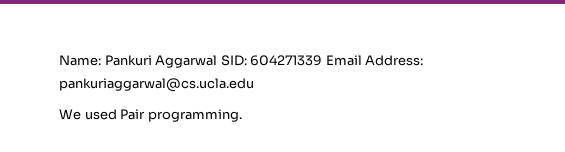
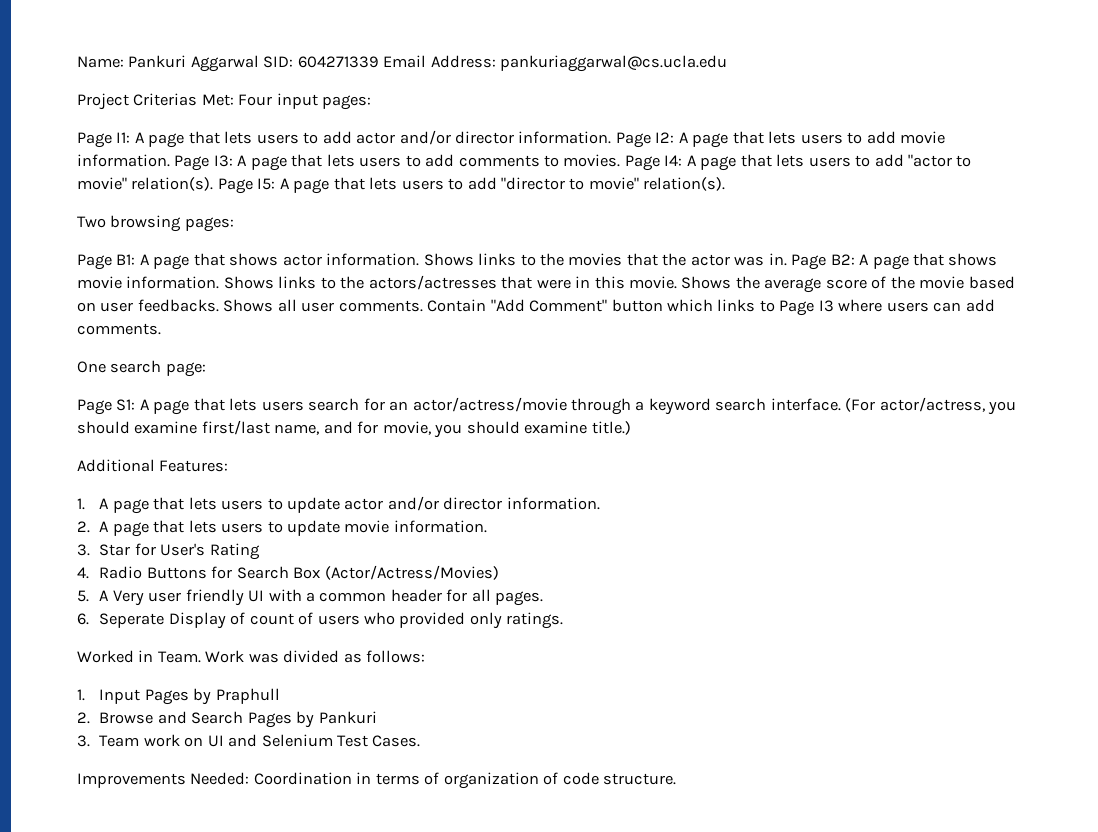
- We used Pair programming.
+ Project Criterias Met: Four input pages:
+ Page I1: A page that lets users to add actor and/or director information. Page I2: A page that lets users to add movie information. Page I3: A page that lets users to add comments to movies. Page I4: A page that lets users to add "actor to movie" relation(s). Page I5: A page that lets users to add "director to movie" relation(s).
+ Two browsing pages:
+ Page B1: A page that shows actor information. Shows links to the movies that the actor was in. Page B2: A page that shows movie information. Shows links to the actors/actresses that were in this movie. Shows the average score of the movie based on user feedbacks. Shows all user comments. Contain "Add Comment" button which links to Page I3 where users can add comments.
+ One search page:
+ Page S1: A page that lets users search for an actor/actress/movie through a keyword search interface. (For actor/actress, you should examine first/last name, and for movie, you should examine title.)
+ Additional Features:
+ 1. A page that lets users to update actor and/or director information.
+ 2. A page that lets users to update movie information.
+ 3. Star for User's Rating
+ 4. Radio Buttons for Search Box (Actor/Actress/Movies)
+ 5. A Very user friendly UI with a common header for all pages.
+ 6. Seperate Display of count of users who provided only ratings.
+ Worked in Team. Work was divided as follows:
+ 1. Input Pages by Praphull
+ 2. Browse and Search Pages by Pankuri
+ 3. Team work on UI and Selenium Test Cases.
+ Improvements Needed: Coordination in terms of organization of code structure.

